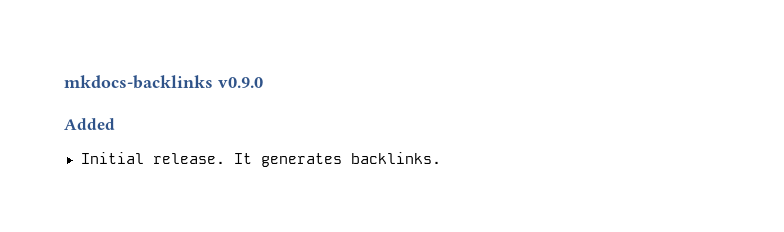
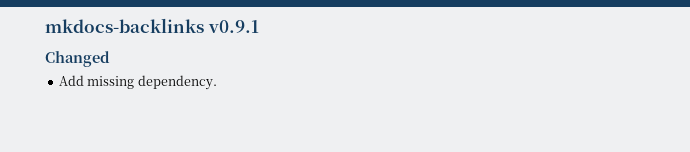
- mkdocs-backlinks v0.9.0
- Added
- Initial release. It generates backlinks.
+ mkdocs-backlinks v0.9.1
+ Changed
+ Add missing dependency.

